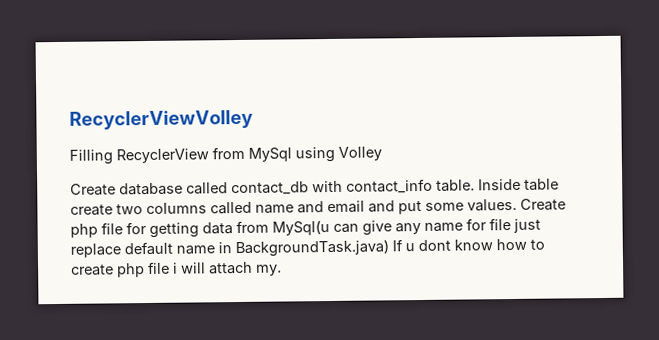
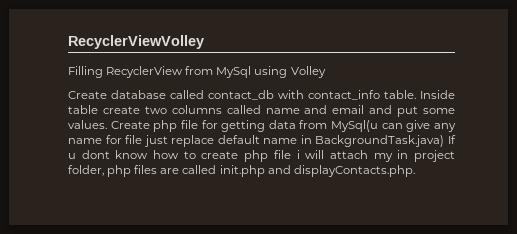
- Create php file for getting data from MySql(u can give any name for file just replace default name in BackgroundTask.java) If u dont know how to create php file i will attach my.
+ Create php file for getting data from MySql(u can give any name for file just replace default name in BackgroundTask.java) If u dont know how to create php file i will attach my in project folder, php files are called init.php and displayContacts.php.

